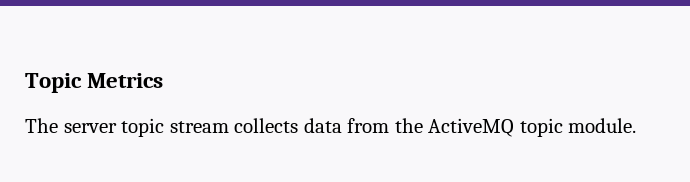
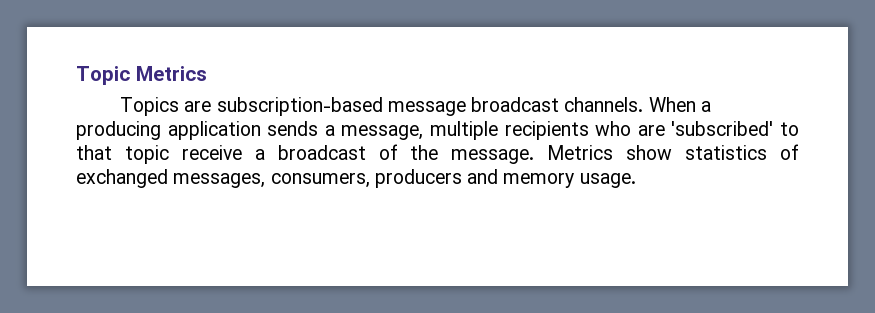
- The server topic stream collects data from the ActiveMQ topic module.
+ Topics are subscription-based message broadcast channels. When a producing application sends a message, multiple recipients who are 'subscribed' to that topic receive a broadcast of the message. Metrics show statistics of exchanged messages, consumers, producers and memory usage.

